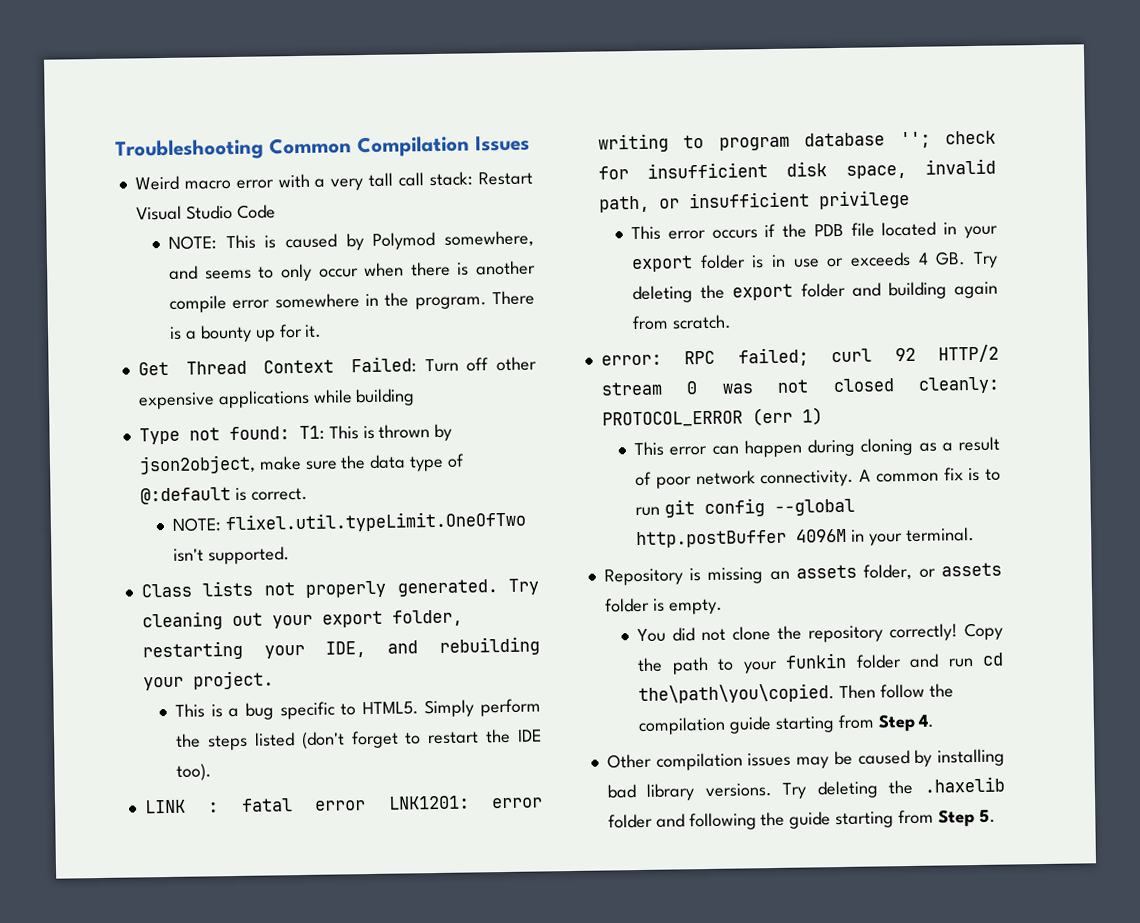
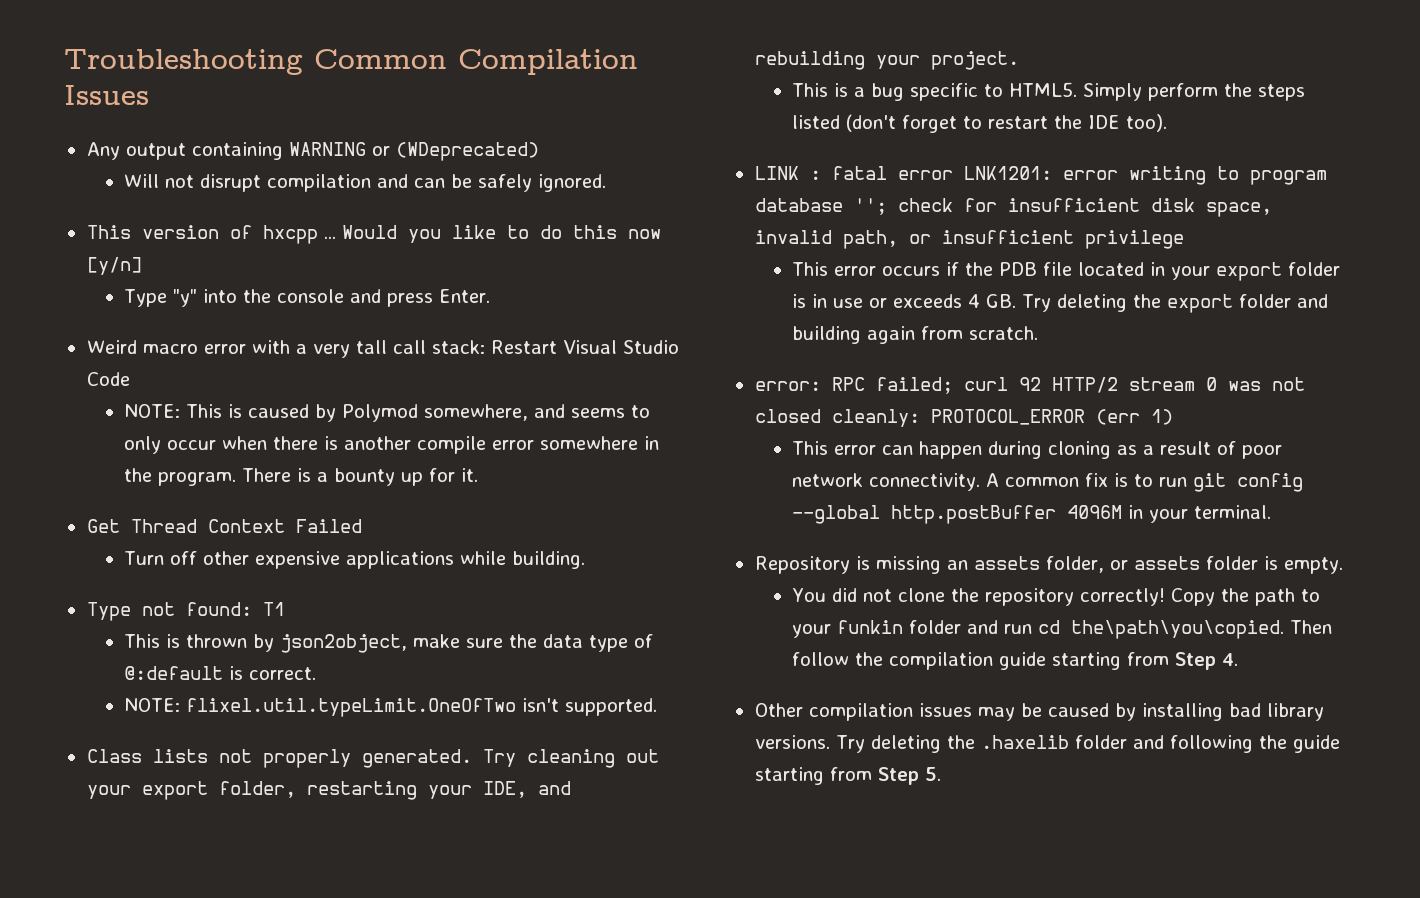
+ Any output containing WARNING or (WDeprecated)
+ Will not disrupt compilation and can be safely ignored.
+ This version of hxcpp ... Would you like to do this now [y/n]
+ Type "y" into the console and press Enter.
- Get Thread Context Failed: Turn off other expensive applications while building
+ Get Thread Context Failed
+ Turn off other expensive applications while building.
- Type not found: T1: This is thrown by json2object, make sure the data type of @:default is correct.
+ Type not found: T1
+ This is thrown by json2object, make sure the data type of @:default is correct.

